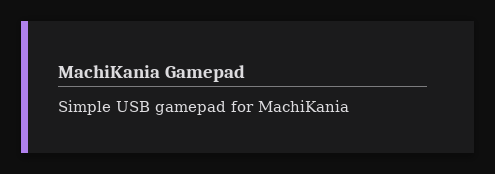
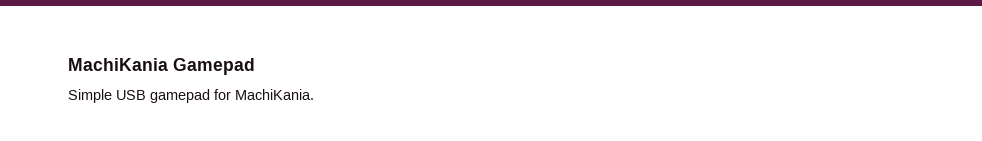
- Simple USB gamepad for MachiKania
+ Simple USB gamepad for MachiKania.

